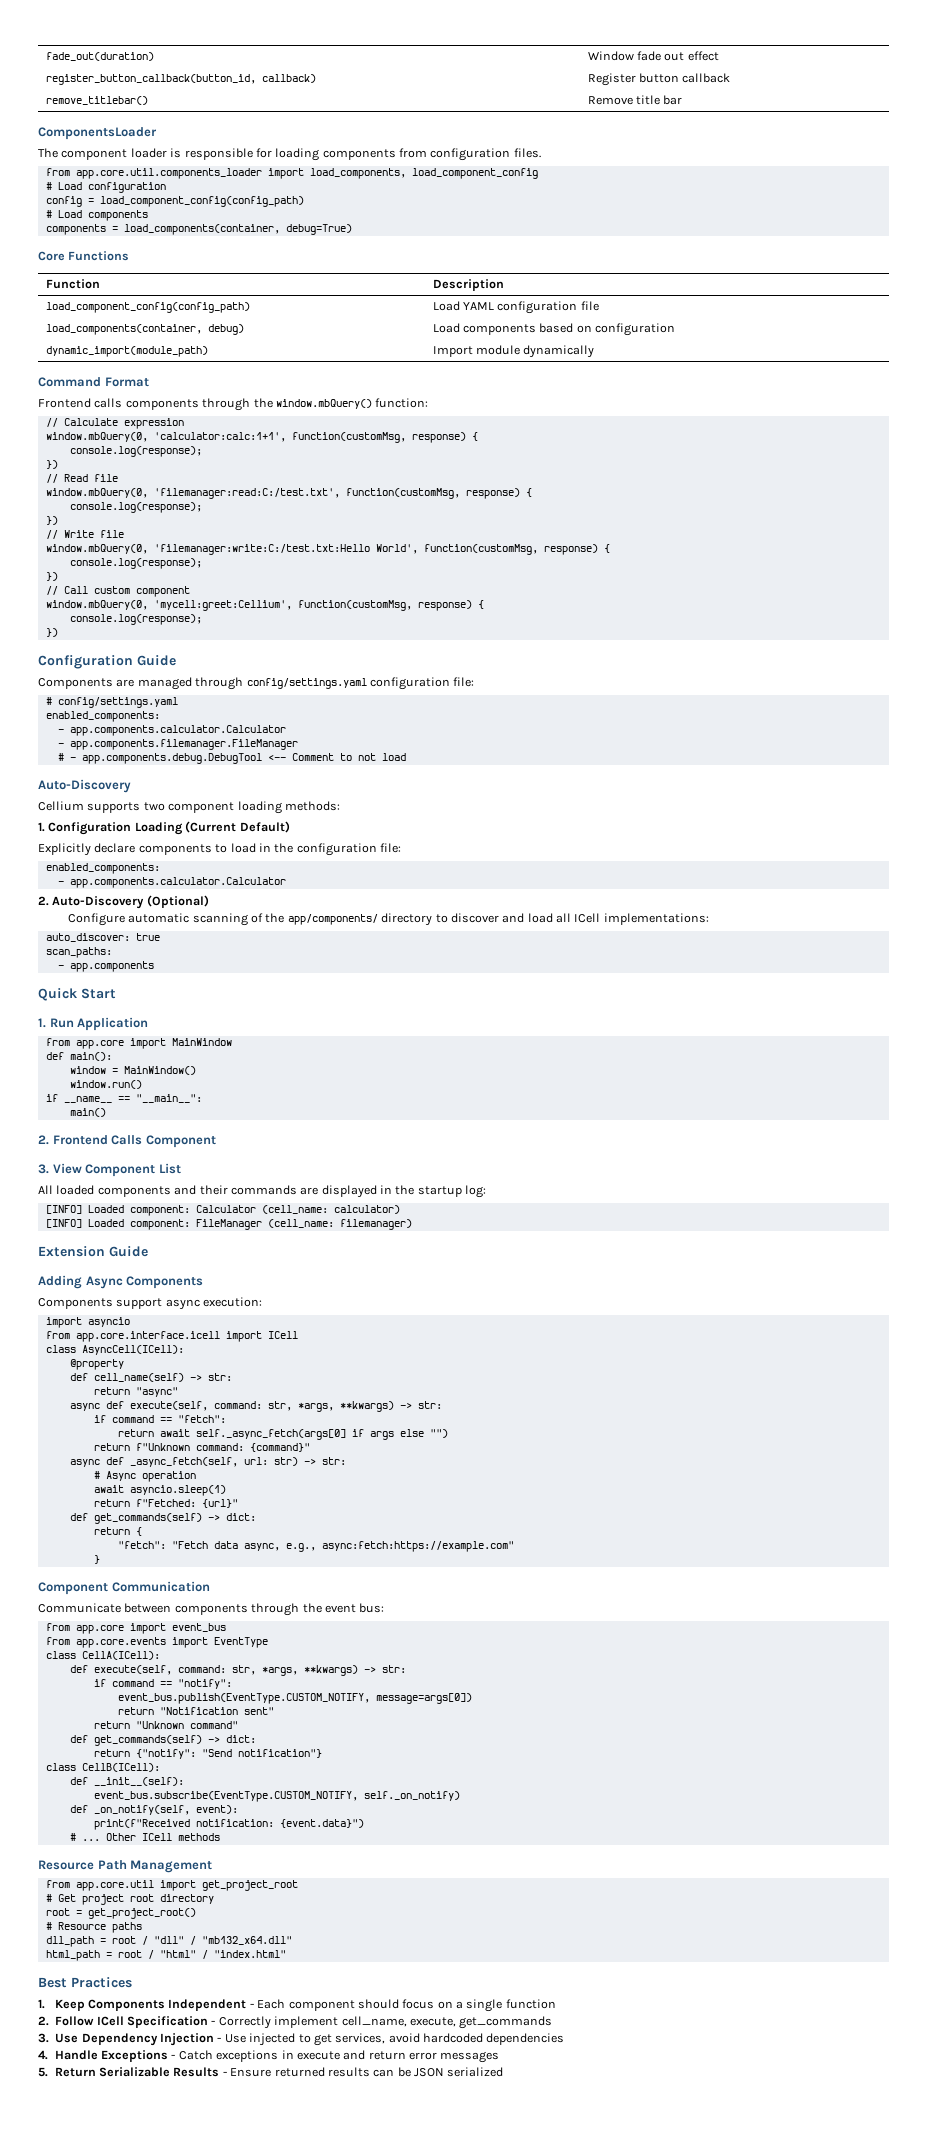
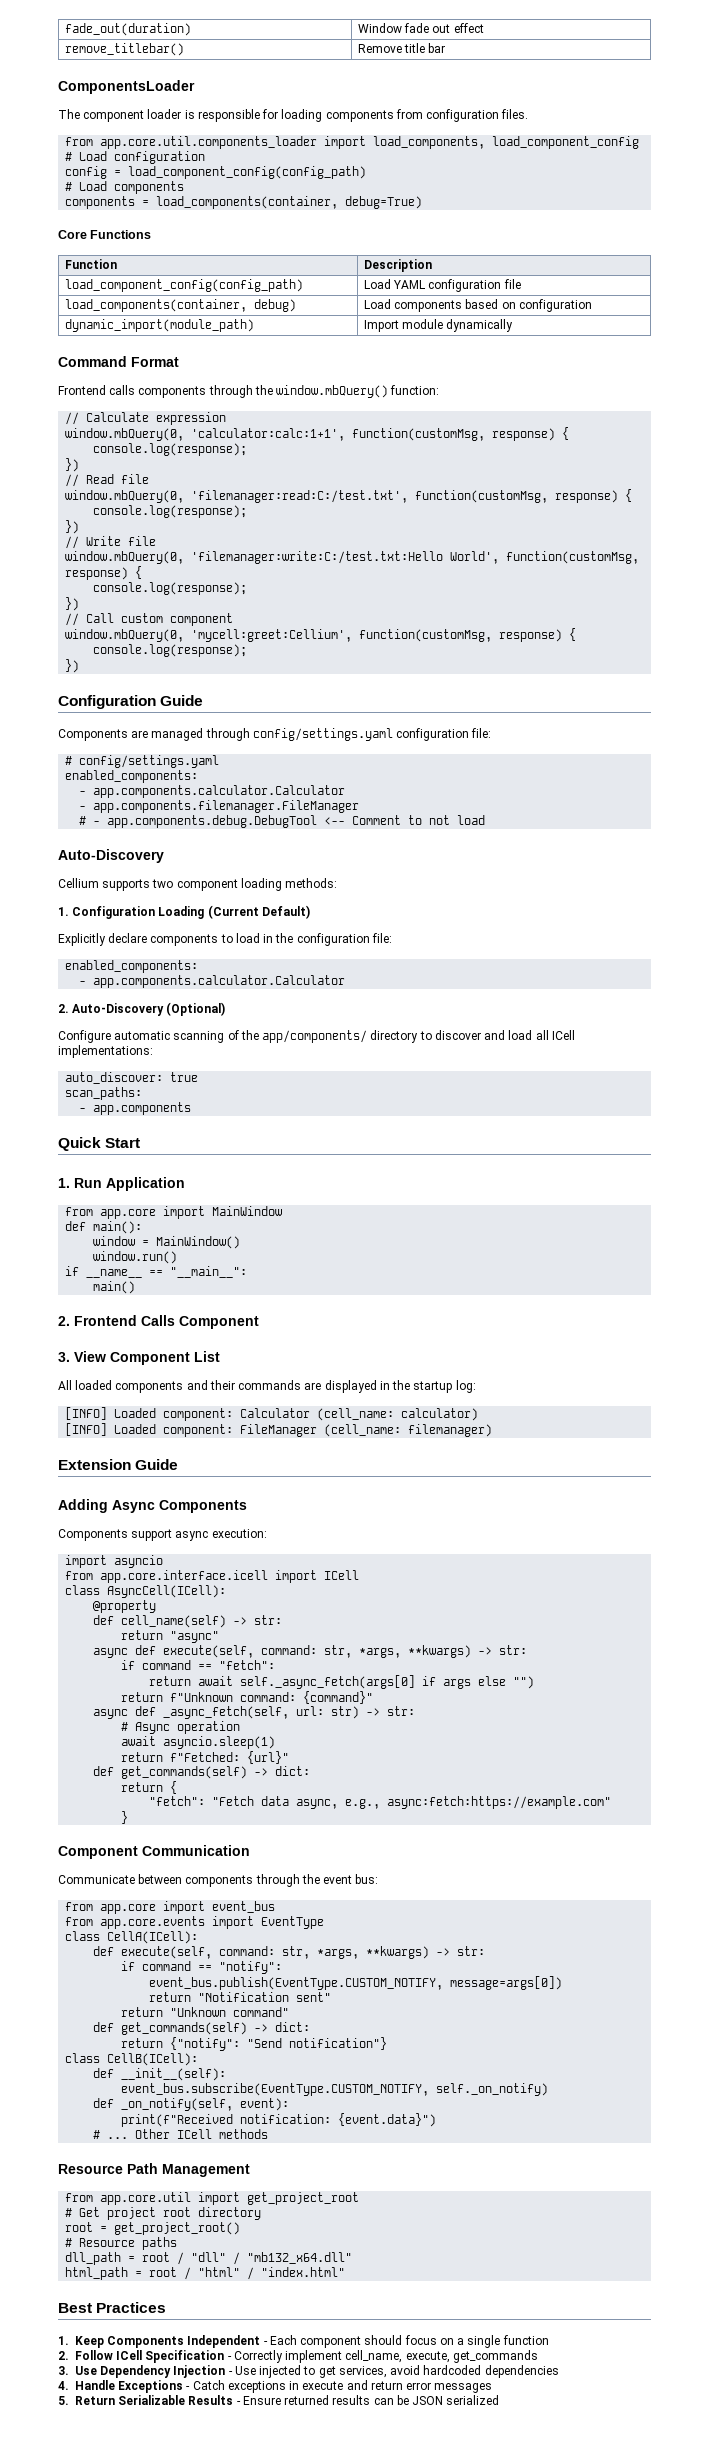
- register_button_callback(button_id, callback) | Register button callback

